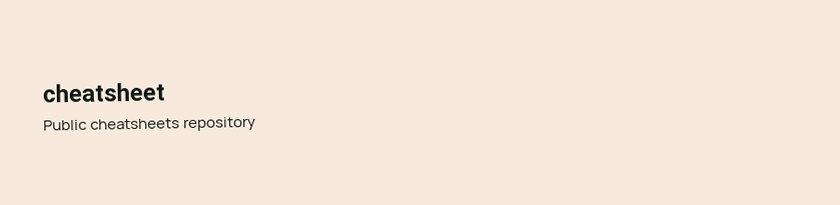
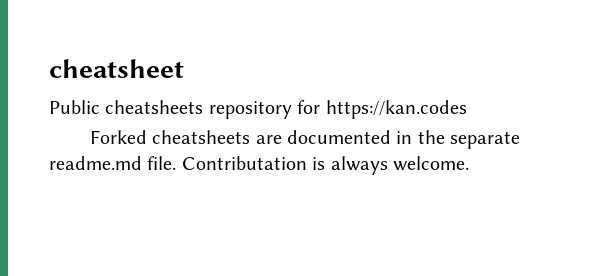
- Public cheatsheets repository
+ Public cheatsheets repository for https://kan.codes
+ Forked cheatsheets are documented in the separate readme.md file. Contributation is always welcome.

